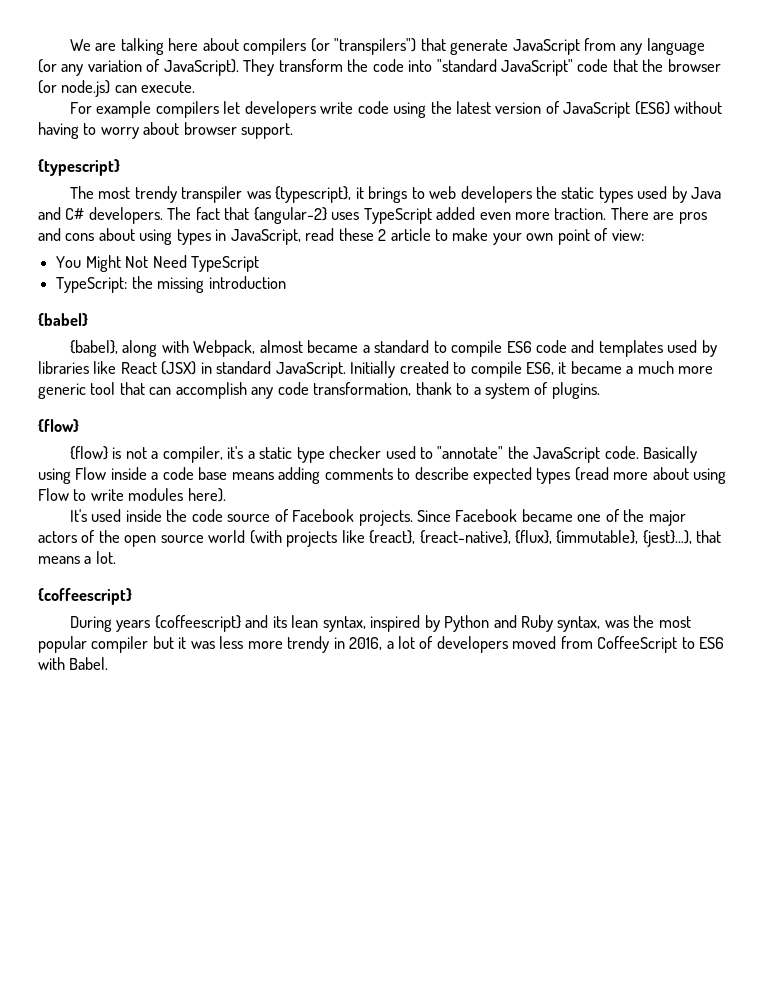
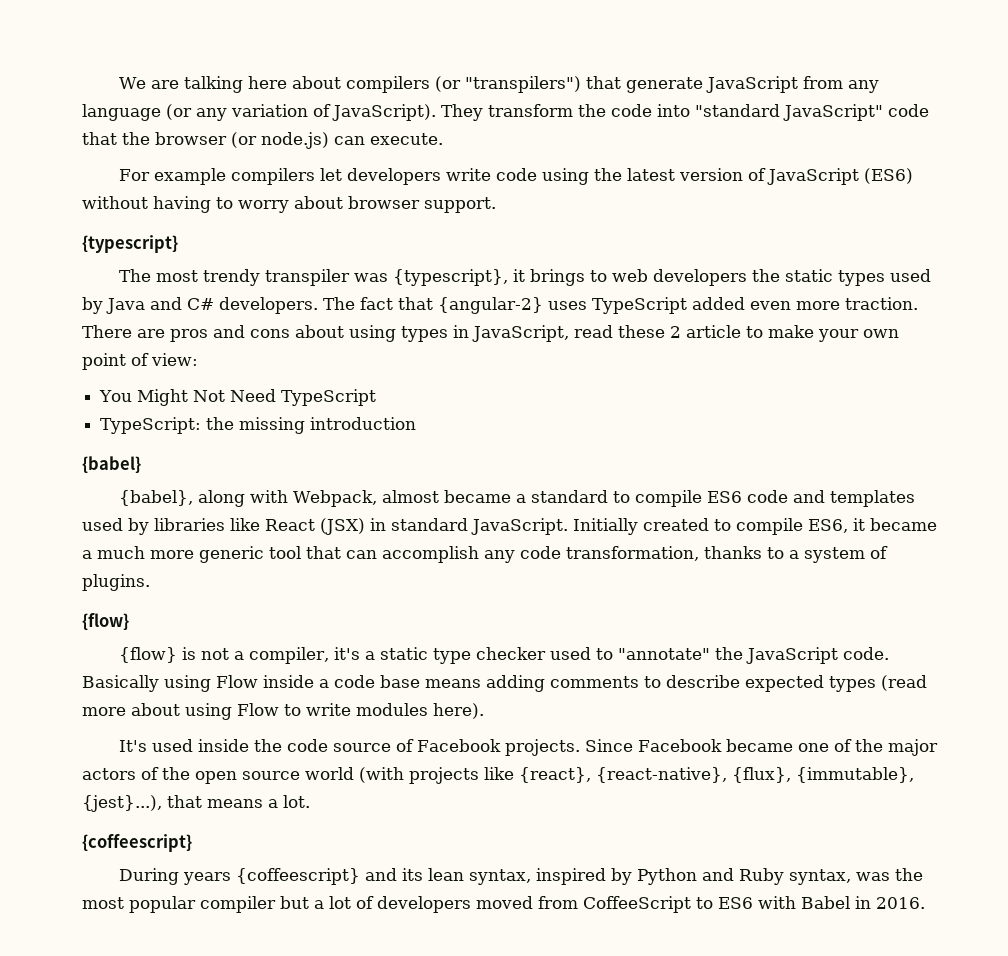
- Initially created to compile ES6, it became a much more generic tool that can accomplish any code transformation, thank to a system of plugins.
+ Initially created to compile ES6, it became a much more generic tool that can accomplish any code transformation, thanks to a system of plugins.
- During years {coffeescript} and its lean syntax, inspired by Python and Ruby syntax, was the most popular compiler but it was less more trendy in 2016, a lot of developers moved from CoffeeScript to ES6 with Babel.
+ During years {coffeescript} and its lean syntax, inspired by Python and Ruby syntax, was the most popular compiler but a lot of developers moved from CoffeeScript to ES6 with Babel in 2016.

